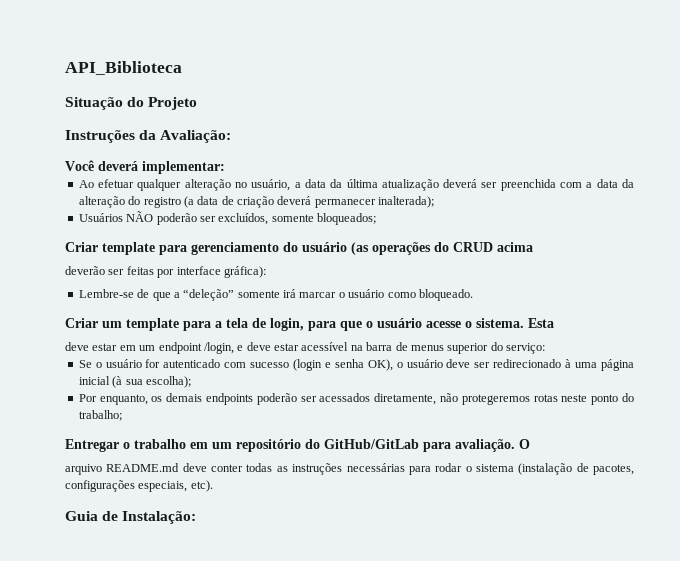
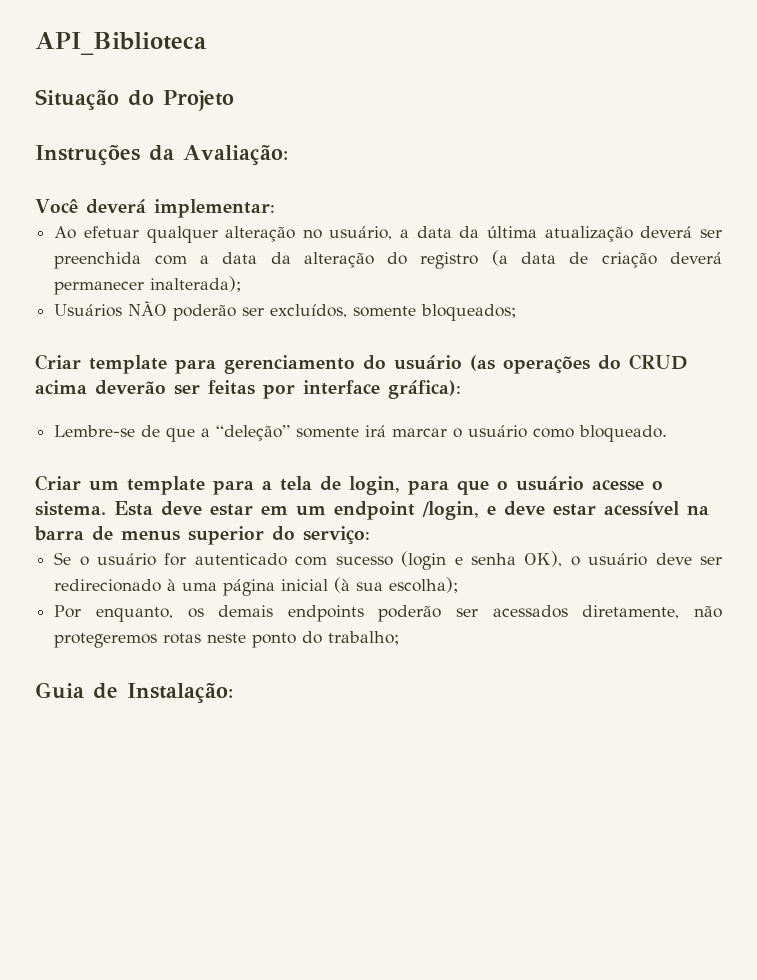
- Criar template para gerenciamento do usuário (as operações do CRUD acima
- deverão ser feitas por interface gráfica):
+ Criar template para gerenciamento do usuário (as operações do CRUD acima deverão ser feitas por interface gráfica):
- Esta
- deve estar em um endpoint /login, e deve estar acessível na barra de menus superior do serviço:
+ Esta deve estar em um endpoint /login, e deve estar acessível na barra de menus superior do serviço:
- Entregar o trabalho em um repositório do GitHub/GitLab para avaliação. O
- arquivo README.md deve conter todas as instruções necessárias para rodar o sistema (instalação de pacotes, configurações especiais, etc).

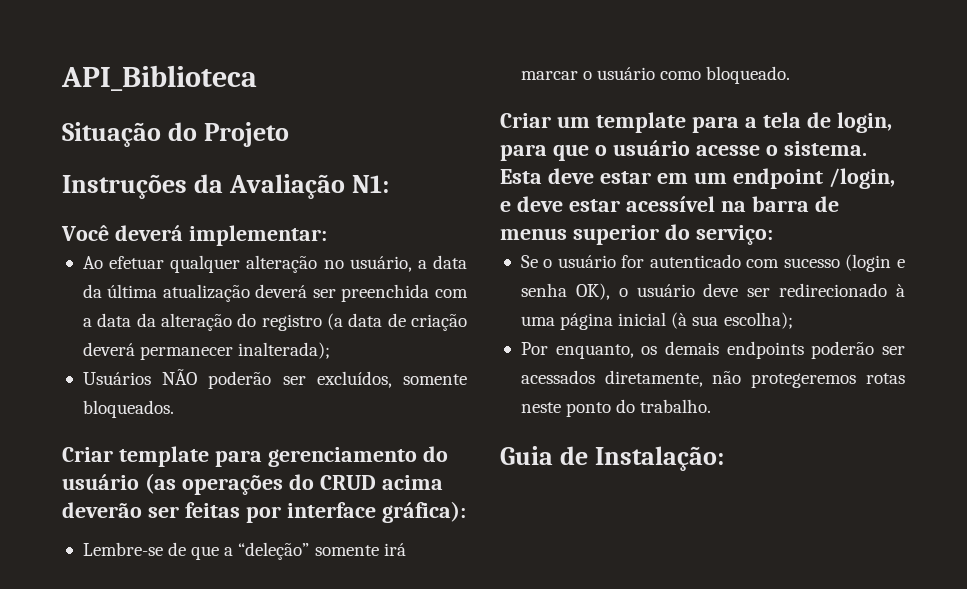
- Instruções da Avaliação:
+ Instruções da Avaliação N1:
- Usuários NÃO poderão ser excluídos, somente bloqueados;
+ Usuários NÃO poderão ser excluídos, somente bloqueados.
- Por enquanto, os demais endpoints poderão ser acessados diretamente, não protegeremos rotas neste ponto do trabalho;
+ Por enquanto, os demais endpoints poderão ser acessados diretamente, não protegeremos rotas neste ponto do trabalho.

